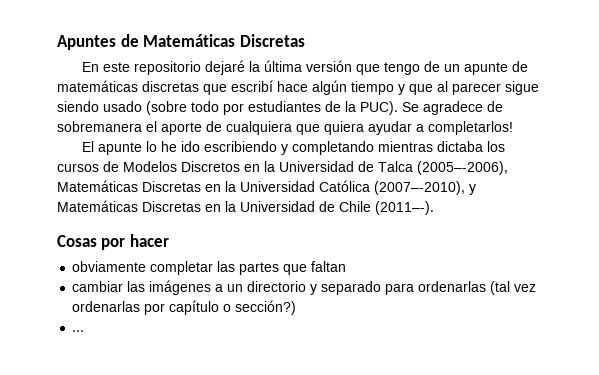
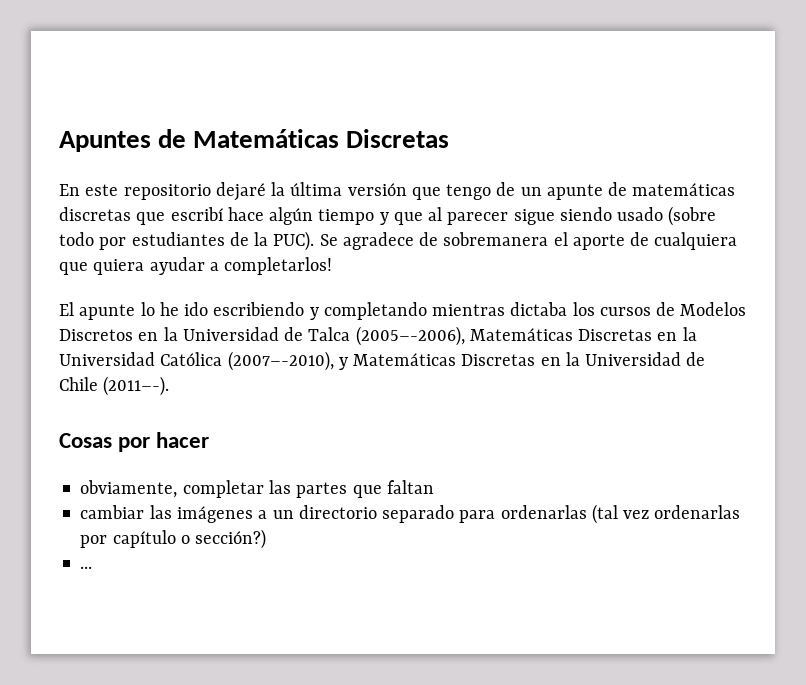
- obviamente completar las partes que faltan
+ obviamente, completar las partes que faltan
- cambiar las imágenes a un directorio y separado para ordenarlas (tal vez ordenarlas por capítulo o sección?)
+ cambiar las imágenes a un directorio separado para ordenarlas (tal vez ordenarlas por capítulo o sección?)

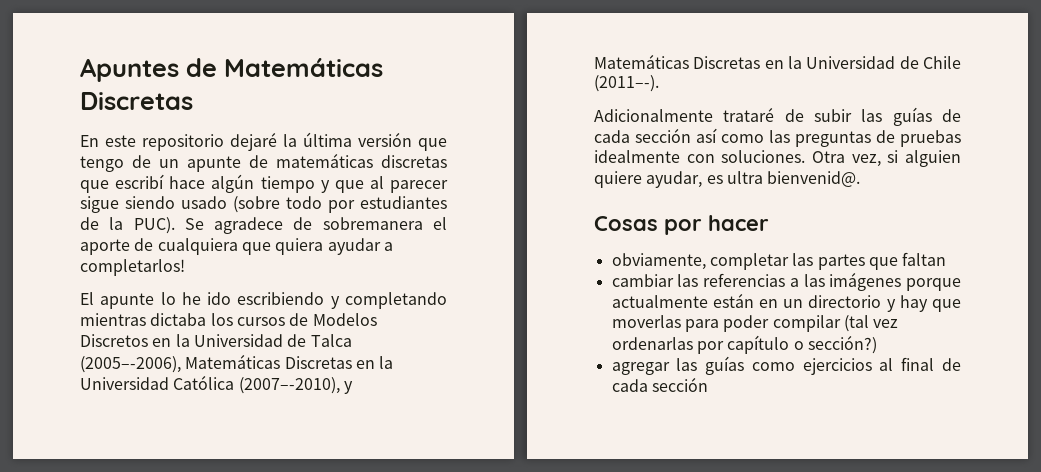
+ Adicionalmente trataré de subir las guías de cada sección así como las preguntas de pruebas idealmente con soluciones. Otra vez, si alguien quiere ayudar, es ultra bienvenid@.
- cambiar las imágenes a un directorio separado para ordenarlas (tal vez ordenarlas por capítulo o sección?)
+ cambiar las referencias a las imágenes porque actualmente están en un directorio y hay que moverlas para poder compilar (tal vez ordenarlas por capítulo o sección?)
- ...
+ agregar las guías como ejercicios al final de cada sección

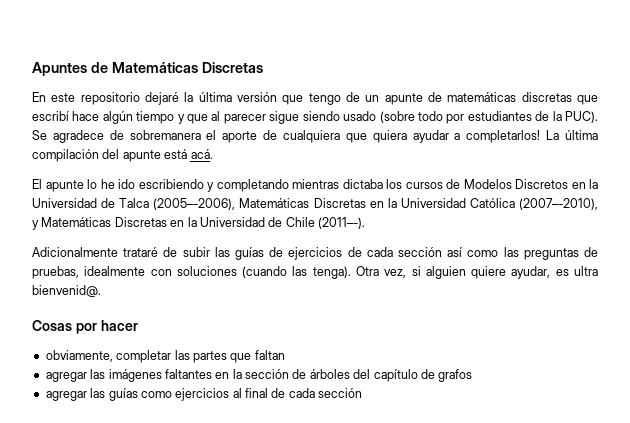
+ La última compilación del apunte está acá.
- Adicionalmente trataré de subir las guías de cada sección así como las preguntas de pruebas idealmente con soluciones.
+ Adicionalmente trataré de subir las guías de ejercicios de cada sección así como las preguntas de pruebas, idealmente con soluciones (cuando las tenga).
- cambiar las referencias a las imágenes porque actualmente están en un directorio y hay que moverlas para poder compilar (tal vez ordenarlas por capítulo o sección?)
+ agregar las imágenes faltantes en la sección de árboles del capítulo de grafos

